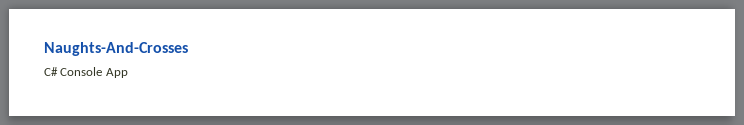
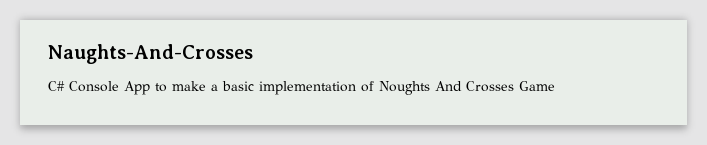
- C# Console App
+ C# Console App to make a basic implementation of Noughts And Crosses Game

